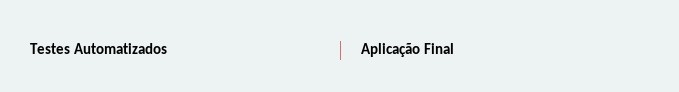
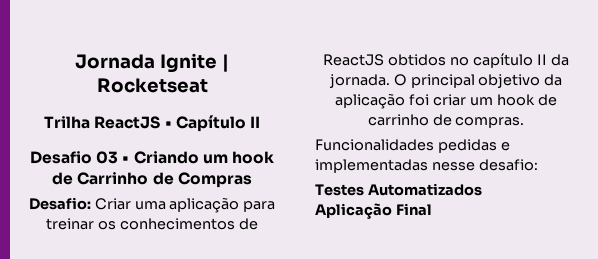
+ Jornada Ignite | Rocketseat
+ Trilha ReactJS • Capítulo II
+ Desafio 03 • Criando um hook de Carrinho de Compras
+ Desafio: Criar uma aplicação para treinar os conhecimentos de ReactJS obtidos no capítulo II da jornada. O principal objetivo da aplicação foi criar um hook de carrinho de compras.
+ Funcionalidades pedidas e implementadas nesse desafio:

